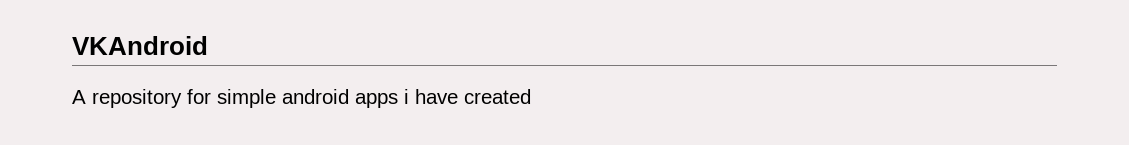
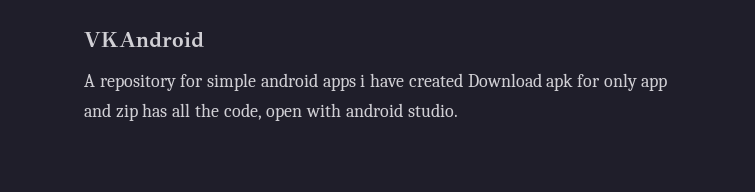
- A repository for simple android apps i have created
+ A repository for simple android apps i have created Download apk for only app and zip has all the code, open with android studio.

